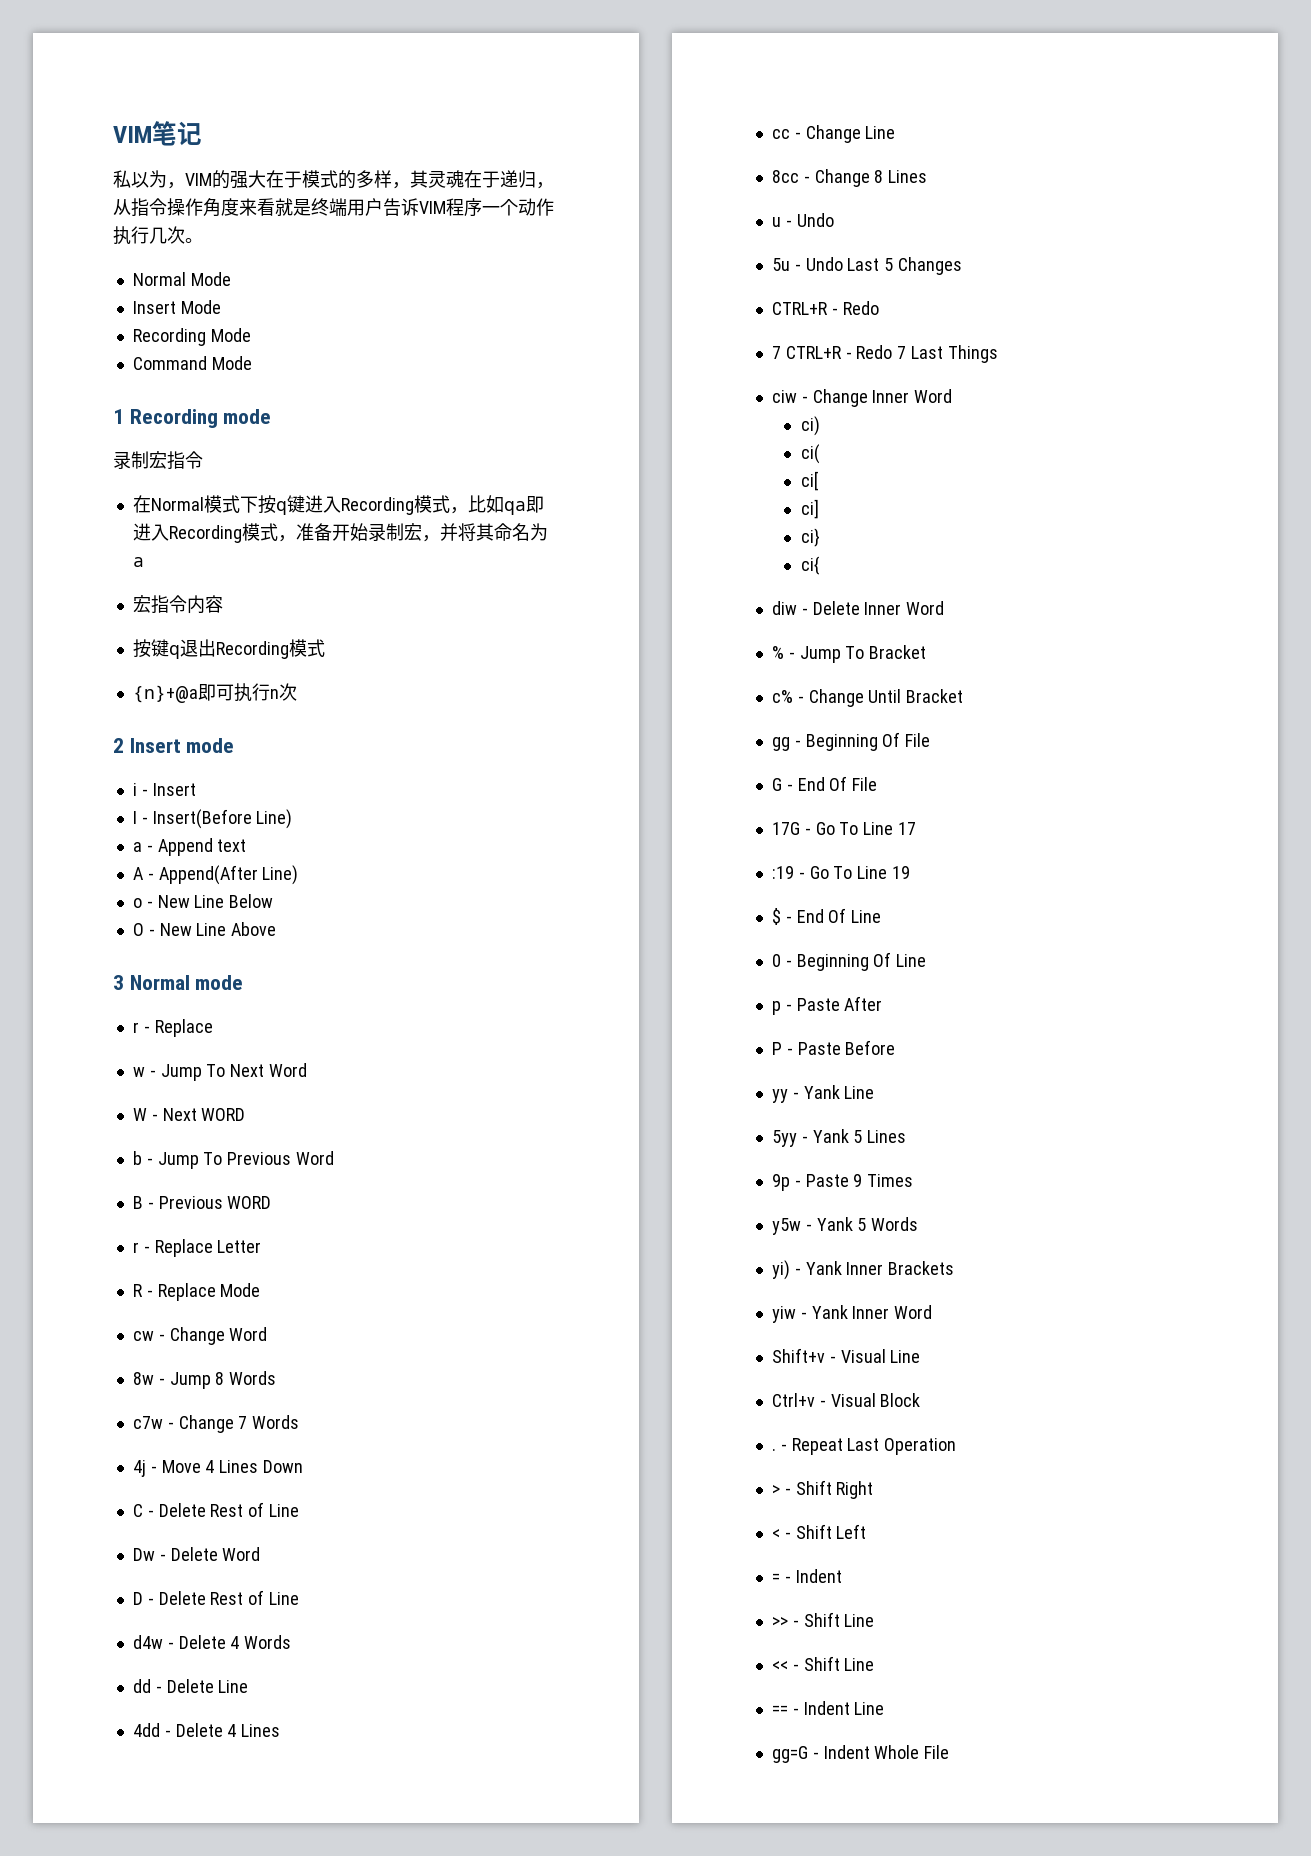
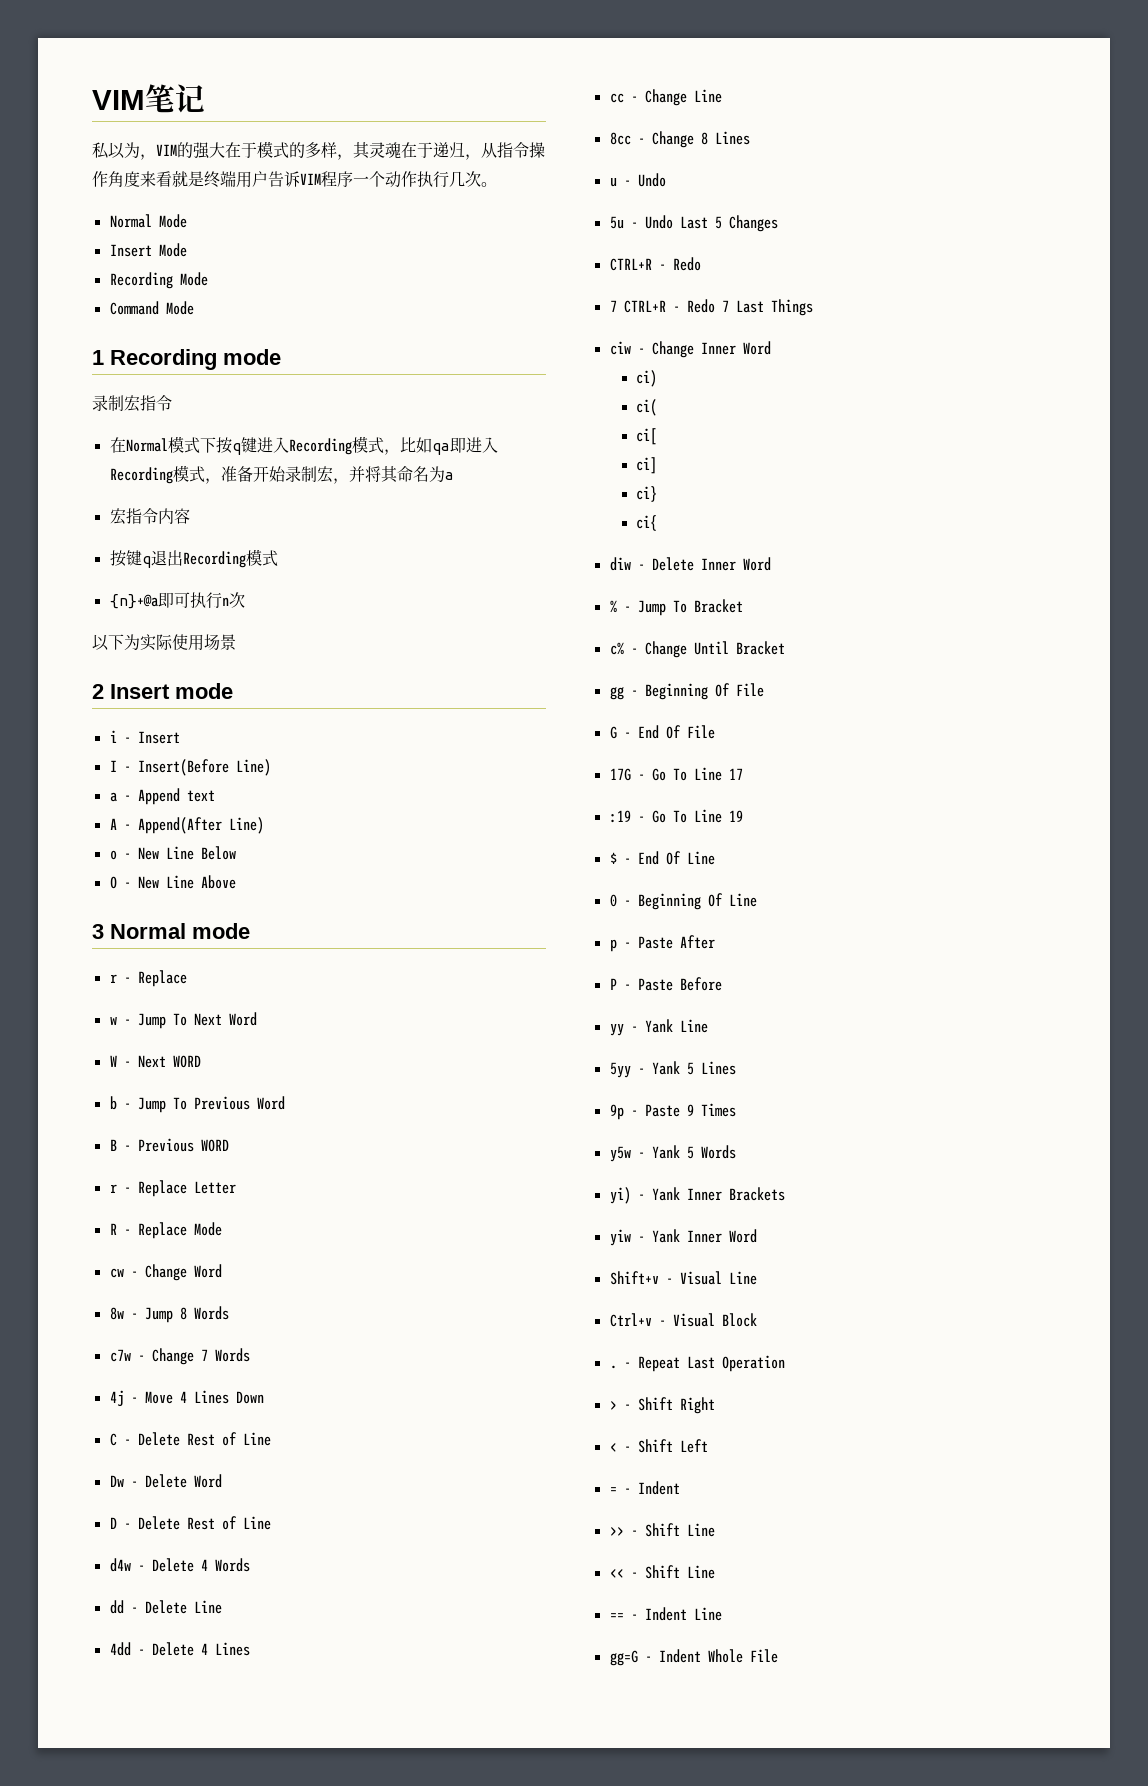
+ 以下为实际使用场景

